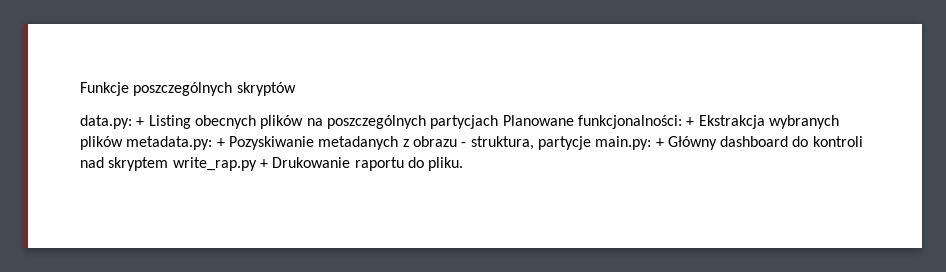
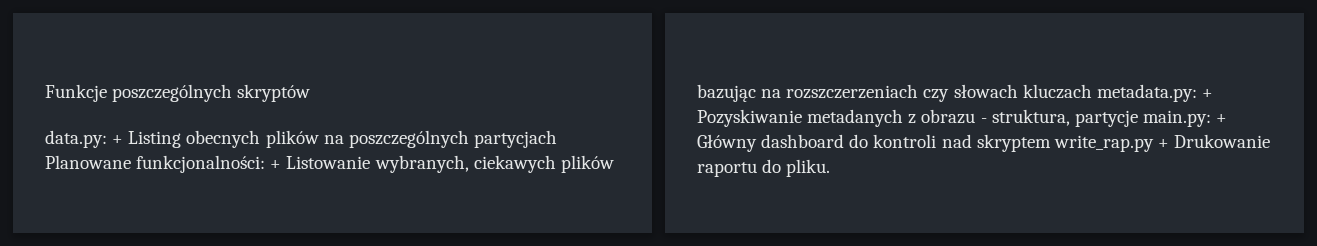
- data.py: + Listing obecnych plików na poszczególnych partycjach Planowane funkcjonalności: + Ekstrakcja wybranych plików metadata.py: + Pozyskiwanie metadanych z obrazu - struktura, partycje main.py: + Główny dashboard do kontroli nad skryptem write_rap.py + Drukowanie raportu do pliku.
+ data.py: + Listing obecnych plików na poszczególnych partycjach Planowane funkcjonalności: + Listowanie wybranych, ciekawych plików bazując na rozszczerzeniach czy słowach kluczach metadata.py: + Pozyskiwanie metadanych z obrazu - struktura, partycje main.py: + Główny dashboard do kontroli nad skryptem write_rap.py + Drukowanie raportu do pliku.

